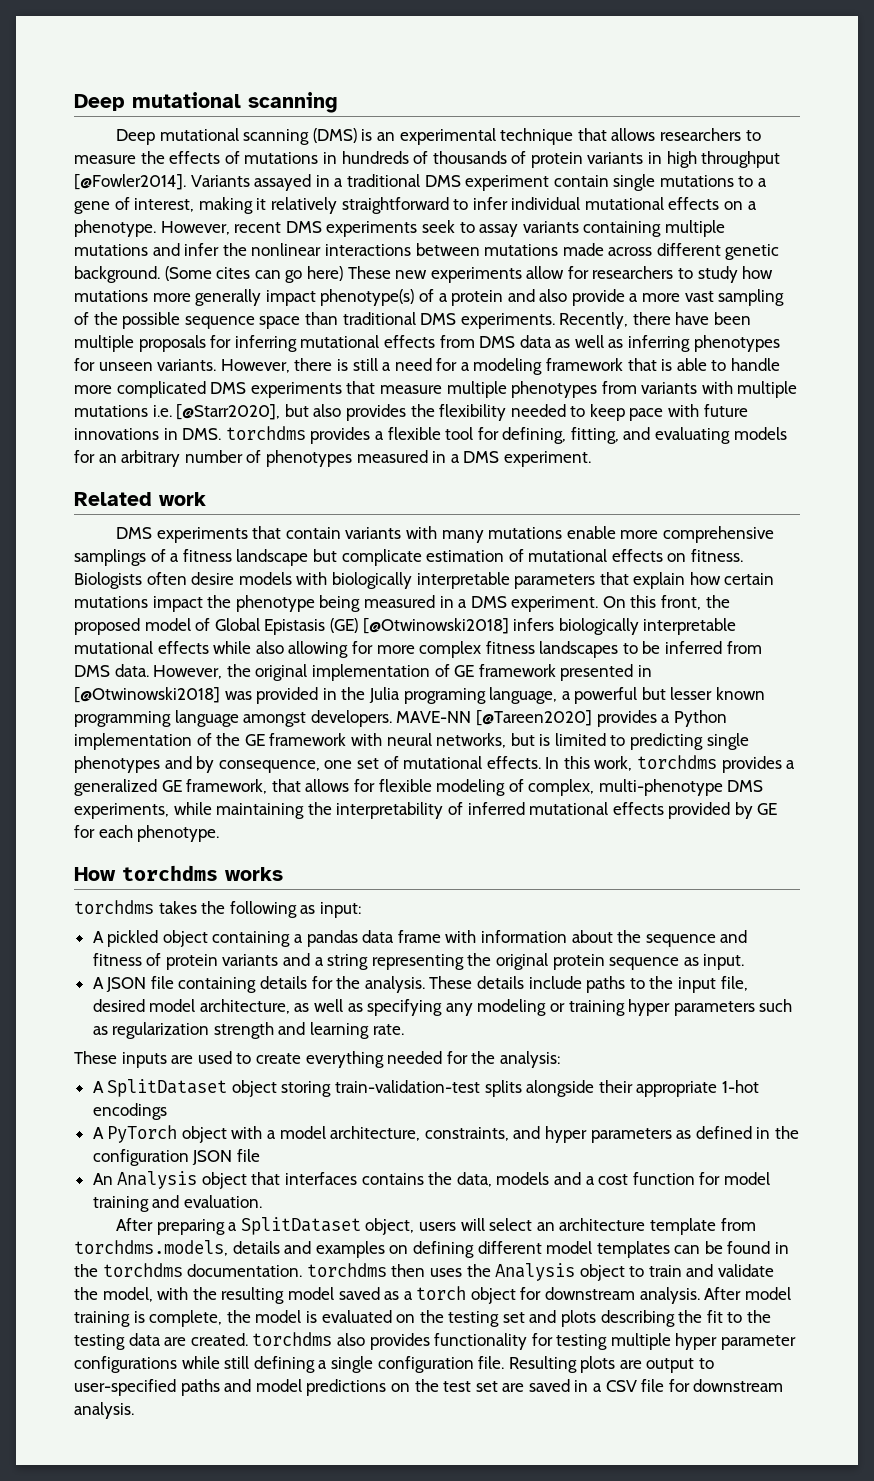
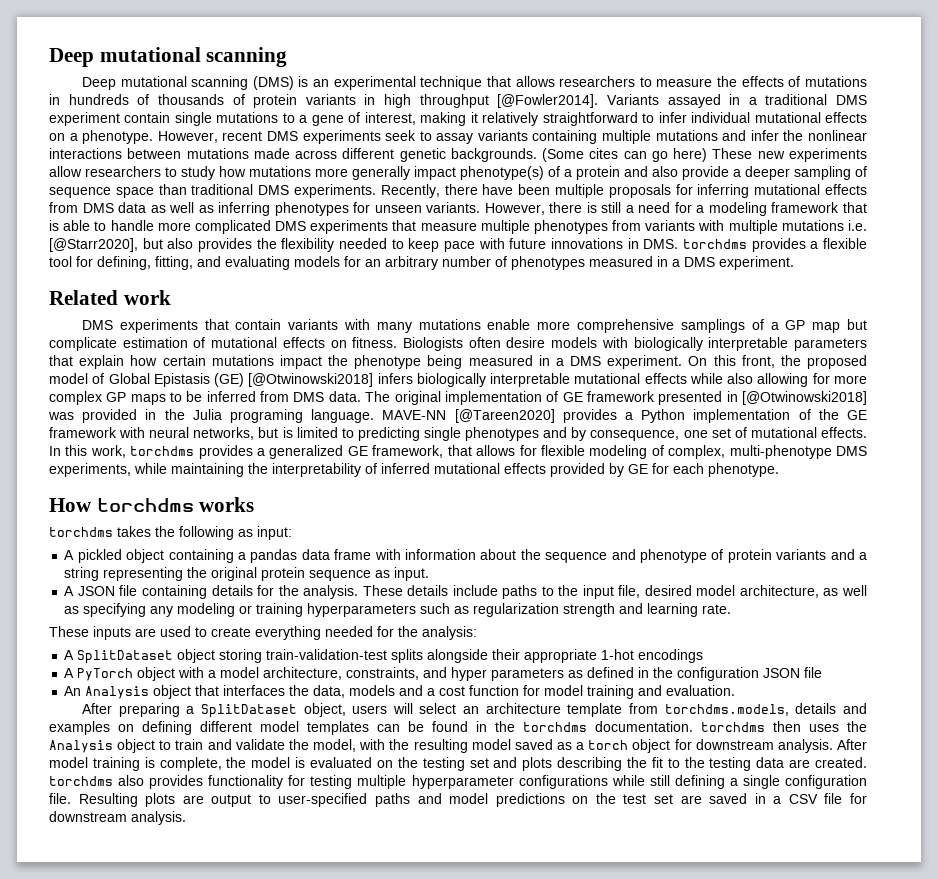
- However, recent DMS experiments seek to assay variants containing multiple mutations and infer the nonlinear interactions between mutations made across different genetic background.
+ However, recent DMS experiments seek to assay variants containing multiple mutations and infer the nonlinear interactions between mutations made across different genetic backgrounds.
- (Some cites can go here) These new experiments allow for researchers to study how mutations more generally impact phenotype(s) of a protein and also provide a more vast sampling of the possible sequence space than traditional DMS experiments.
+ (Some cites can go here) These new experiments allow researchers to study how mutations more generally impact phenotype(s) of a protein and also provide a deeper sampling of sequence space than traditional DMS experiments.
- DMS experiments that contain variants with many mutations enable more comprehensive samplings of a fitness landscape but complicate estimation of mutational effects on fitness.
+ DMS experiments that contain variants with many mutations enable more comprehensive samplings of a GP map but complicate estimation of mutational effects on fitness.
- On this front, the proposed model of Global Epistasis (GE) [@Otwinowski2018] infers biologically interpretable mutational effects while also allowing for more complex fitness landscapes to be inferred from DMS data.
+ On this front, the proposed model of Global Epistasis (GE) [@Otwinowski2018] infers biologically interpretable mutational effects while also allowing for more complex GP maps to be inferred from DMS data.
- However, the original implementation of GE framework presented in [@Otwinowski2018] was provided in the Julia programing language, a powerful but lesser known programming language amongst developers.
+ The original implementation of GE framework presented in [@Otwinowski2018] was provided in the Julia programing language.
- A pickled object containing a pandas data frame with information about the sequence and fitness of protein variants and a string representing the original protein sequence as input.
+ A pickled object containing a pandas data frame with information about the sequence and phenotype of protein variants and a string representing the original protein sequence as input.
- These details include paths to the input file, desired model architecture, as well as specifying any modeling or training hyper parameters such as regularization strength and learning rate.
+ These details include paths to the input file, desired model architecture, as well as specifying any modeling or training hyperparameters such as regularization strength and learning rate.
- An Analysis object that interfaces contains the data, models and a cost function for model training and evaluation.
+ An Analysis object that interfaces the data, models and a cost function for model training and evaluation.
- After model training is complete, the model is evaluated on the testing set and plots describing the fit to the testing data are created. torchdms also provides functionality for testing multiple hyper parameter configurations while still defining a single configuration file.
+ After model training is complete, the model is evaluated on the testing set and plots describing the fit to the testing data are created. torchdms also provides functionality for testing multiple hyperparameter configurations while still defining a single configuration file.

